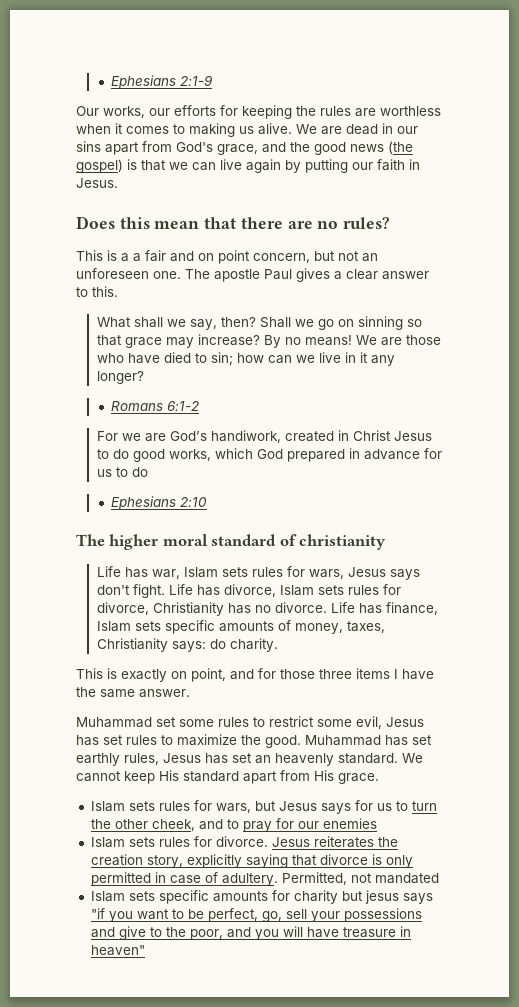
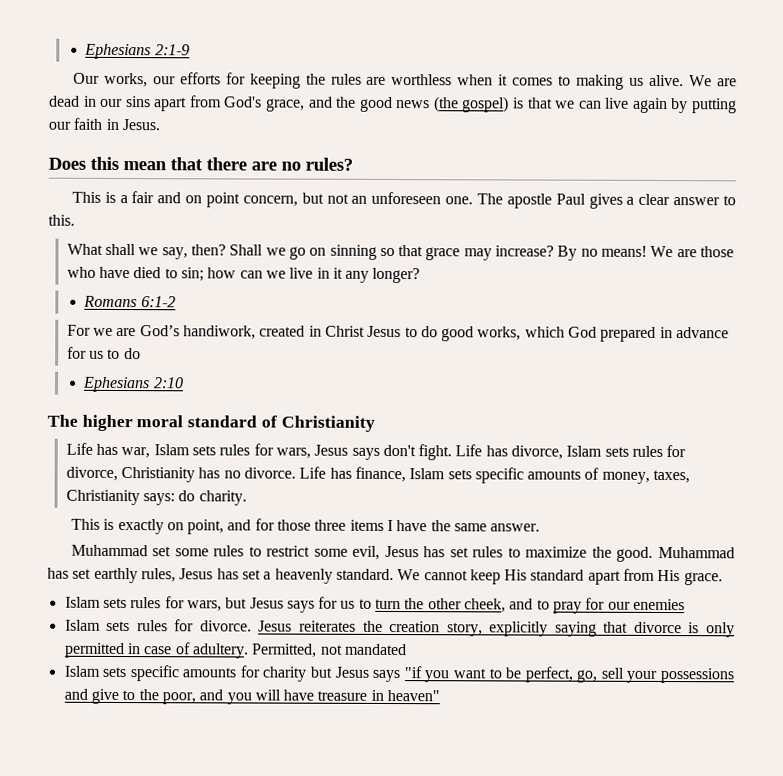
- This is a a fair and on point concern, but not an unforeseen one.
+ This is a fair and on point concern, but not an unforeseen one.
- The higher moral standard of christianity
+ The higher moral standard of Christianity
- Muhammad has set earthly rules, Jesus has set an heavenly standard.
+ Muhammad has set earthly rules, Jesus has set a heavenly standard.
- Islam sets specific amounts for charity but jesus says "if you want to be perfect, go, sell your possessions and give to the poor, and you will have treasure in heaven"
+ Islam sets specific amounts for charity but Jesus says "if you want to be perfect, go, sell your possessions and give to the poor, and you will have treasure in heaven"

